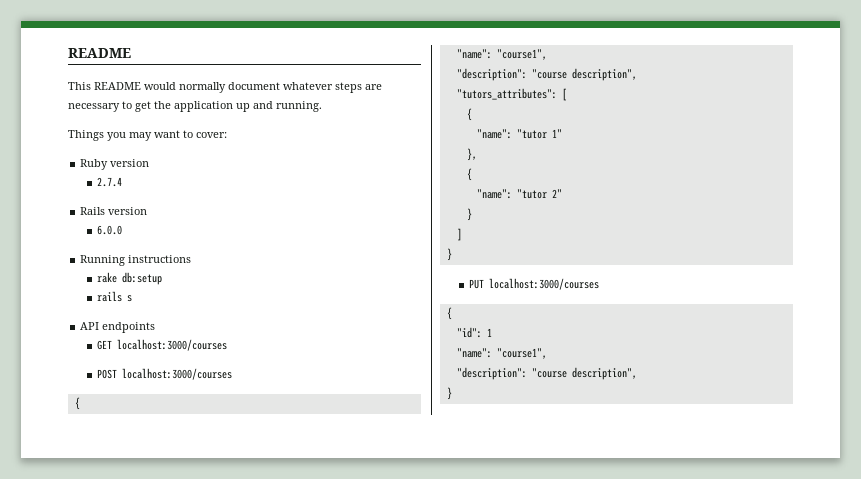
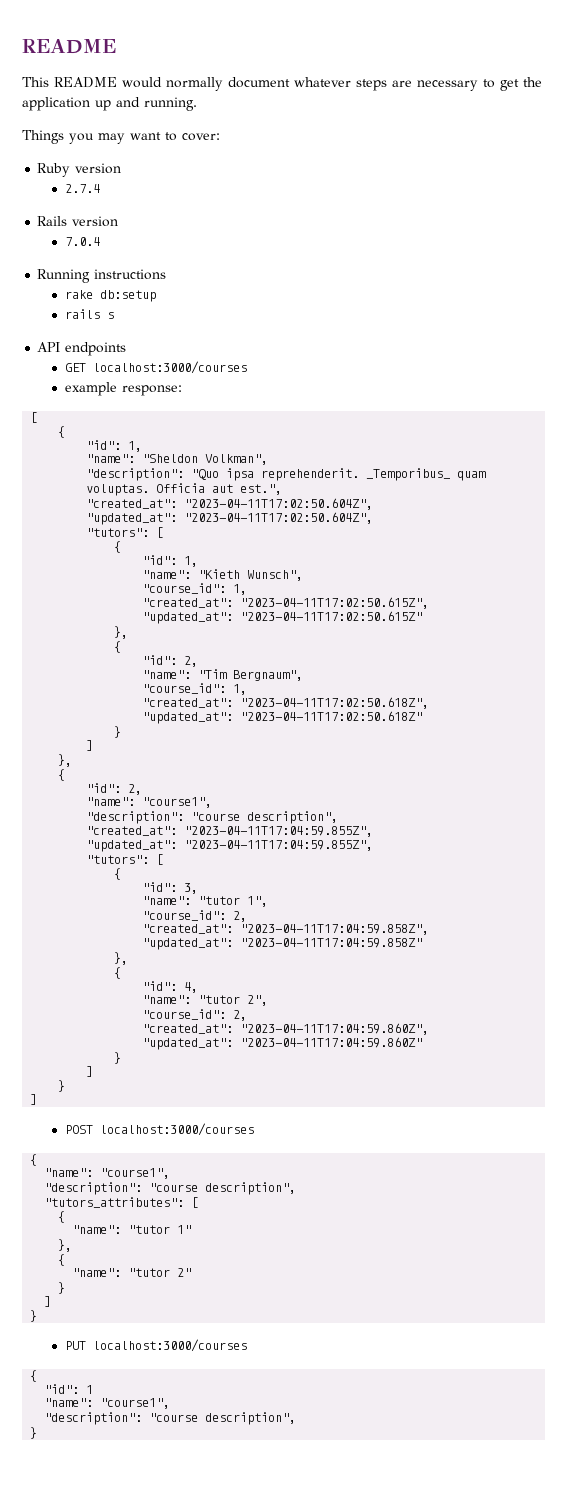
- 6.0.0
+ 7.0.4
+ example response:
+ [
+ {
+ "id": 1,
+ "name": "Sheldon Volkman",
+ "description": "Quo ipsa reprehenderit. _Temporibus_ quam voluptas. Officia aut est.",
+ "created_at": "2023-04-11T17:02:50.604Z",
+ "updated_at": "2023-04-11T17:02:50.604Z",
+ "tutors": [
+ {
+ "id": 1,
+ "name": "Kieth Wunsch",
+ "course_id": 1,
+ "created_at": "2023-04-11T17:02:50.615Z",
+ "updated_at": "2023-04-11T17:02:50.615Z"
+ },
+ {
+ "id": 2,
+ "name": "Tim Bergnaum",
+ "course_id": 1,
+ "created_at": "2023-04-11T17:02:50.618Z",
+ "updated_at": "2023-04-11T17:02:50.618Z"
+ }
+ ]
+ },
+ {
+ "id": 2,
+ "name": "course1",
+ "description": "course description",
+ "created_at": "2023-04-11T17:04:59.855Z",
+ "updated_at": "2023-04-11T17:04:59.855Z",
+ "tutors": [
+ {
+ "id": 3,
+ "name": "tutor 1",
+ "course_id": 2,
+ "created_at": "2023-04-11T17:04:59.858Z",
+ "updated_at": "2023-04-11T17:04:59.858Z"
+ },
+ {
+ "id": 4,
+ "name": "tutor 2",
+ "course_id": 2,
+ "created_at": "2023-04-11T17:04:59.860Z",
+ "updated_at": "2023-04-11T17:04:59.860Z"
+ }
+ ]
+ }
+ ]

